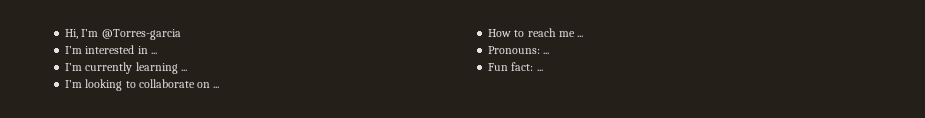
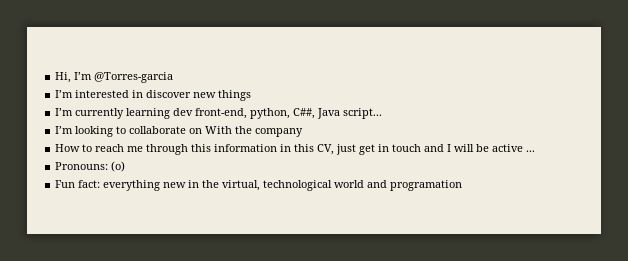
- I’m interested in ...
+ I’m interested in discover new things
- I’m currently learning ...
+ I’m currently learning dev front-end, python, C##, Java script...
- I’m looking to collaborate on ...
+ I’m looking to collaborate on With the company
- How to reach me ...
+ How to reach me through this information in this CV, just get in touch and I will be active ...
- Pronouns: ...
+ Pronouns: (o)
- Fun fact: ...
+ Fun fact: everything new in the virtual, technological world and programation

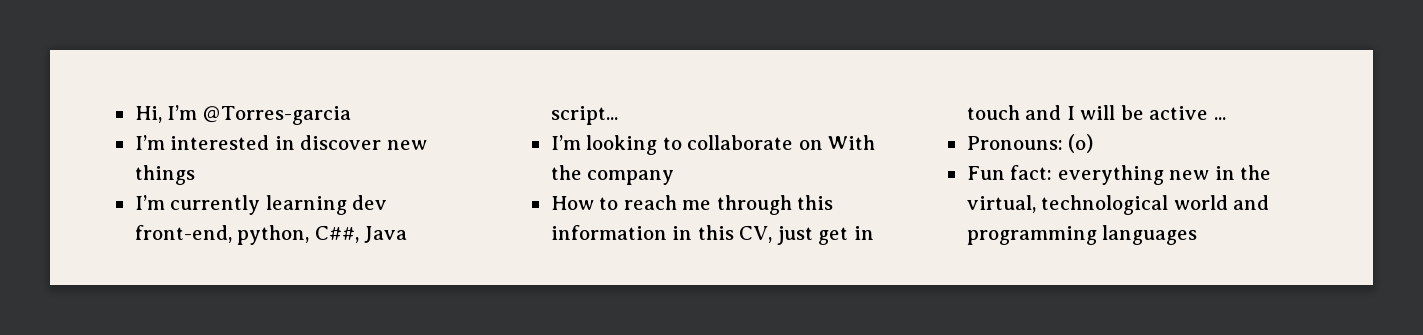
- Fun fact: everything new in the virtual, technological world and programation
+ Fun fact: everything new in the virtual, technological world and programming languages

